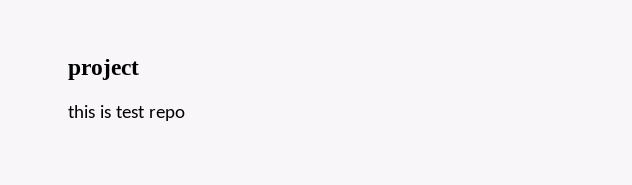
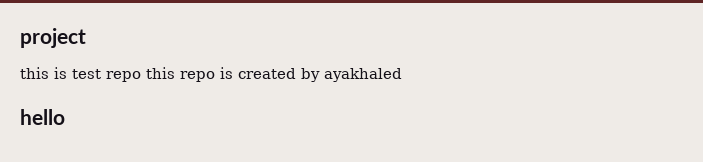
- this is test repo
+ this is test repo this repo is created by ayakhaled
+ hello

